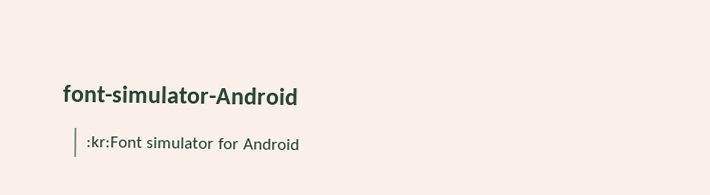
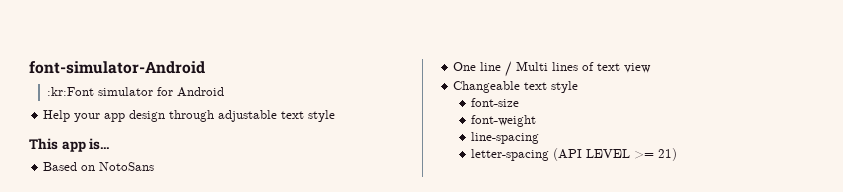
+ Help your app design through adjustable text style
+ This app is...
+ Based on NotoSans
+ One line / Multi lines of text view
+ Changeable text style
+ font-size
+ font-weight
+ line-spacing
+ letter-spacing (API LEVEL >= 21)

